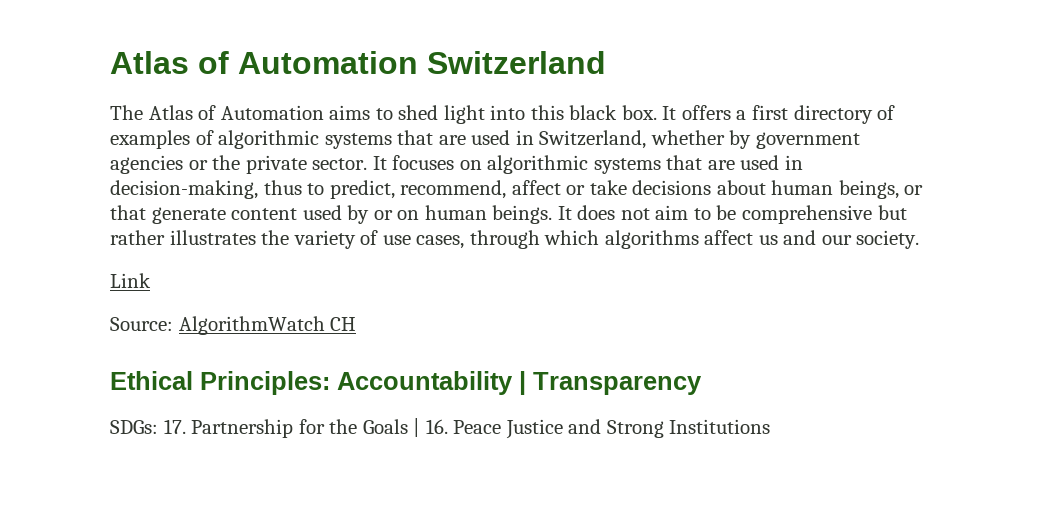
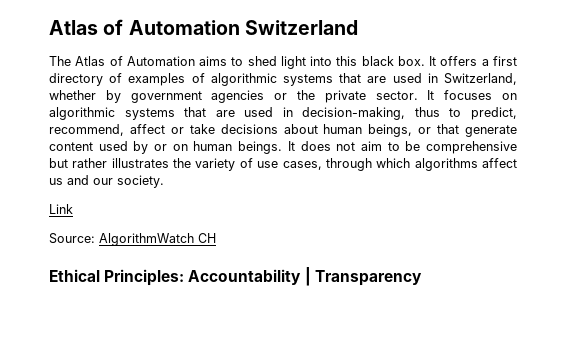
- SDGs: 17. Partnership for the Goals | 16. Peace Justice and Strong Institutions

